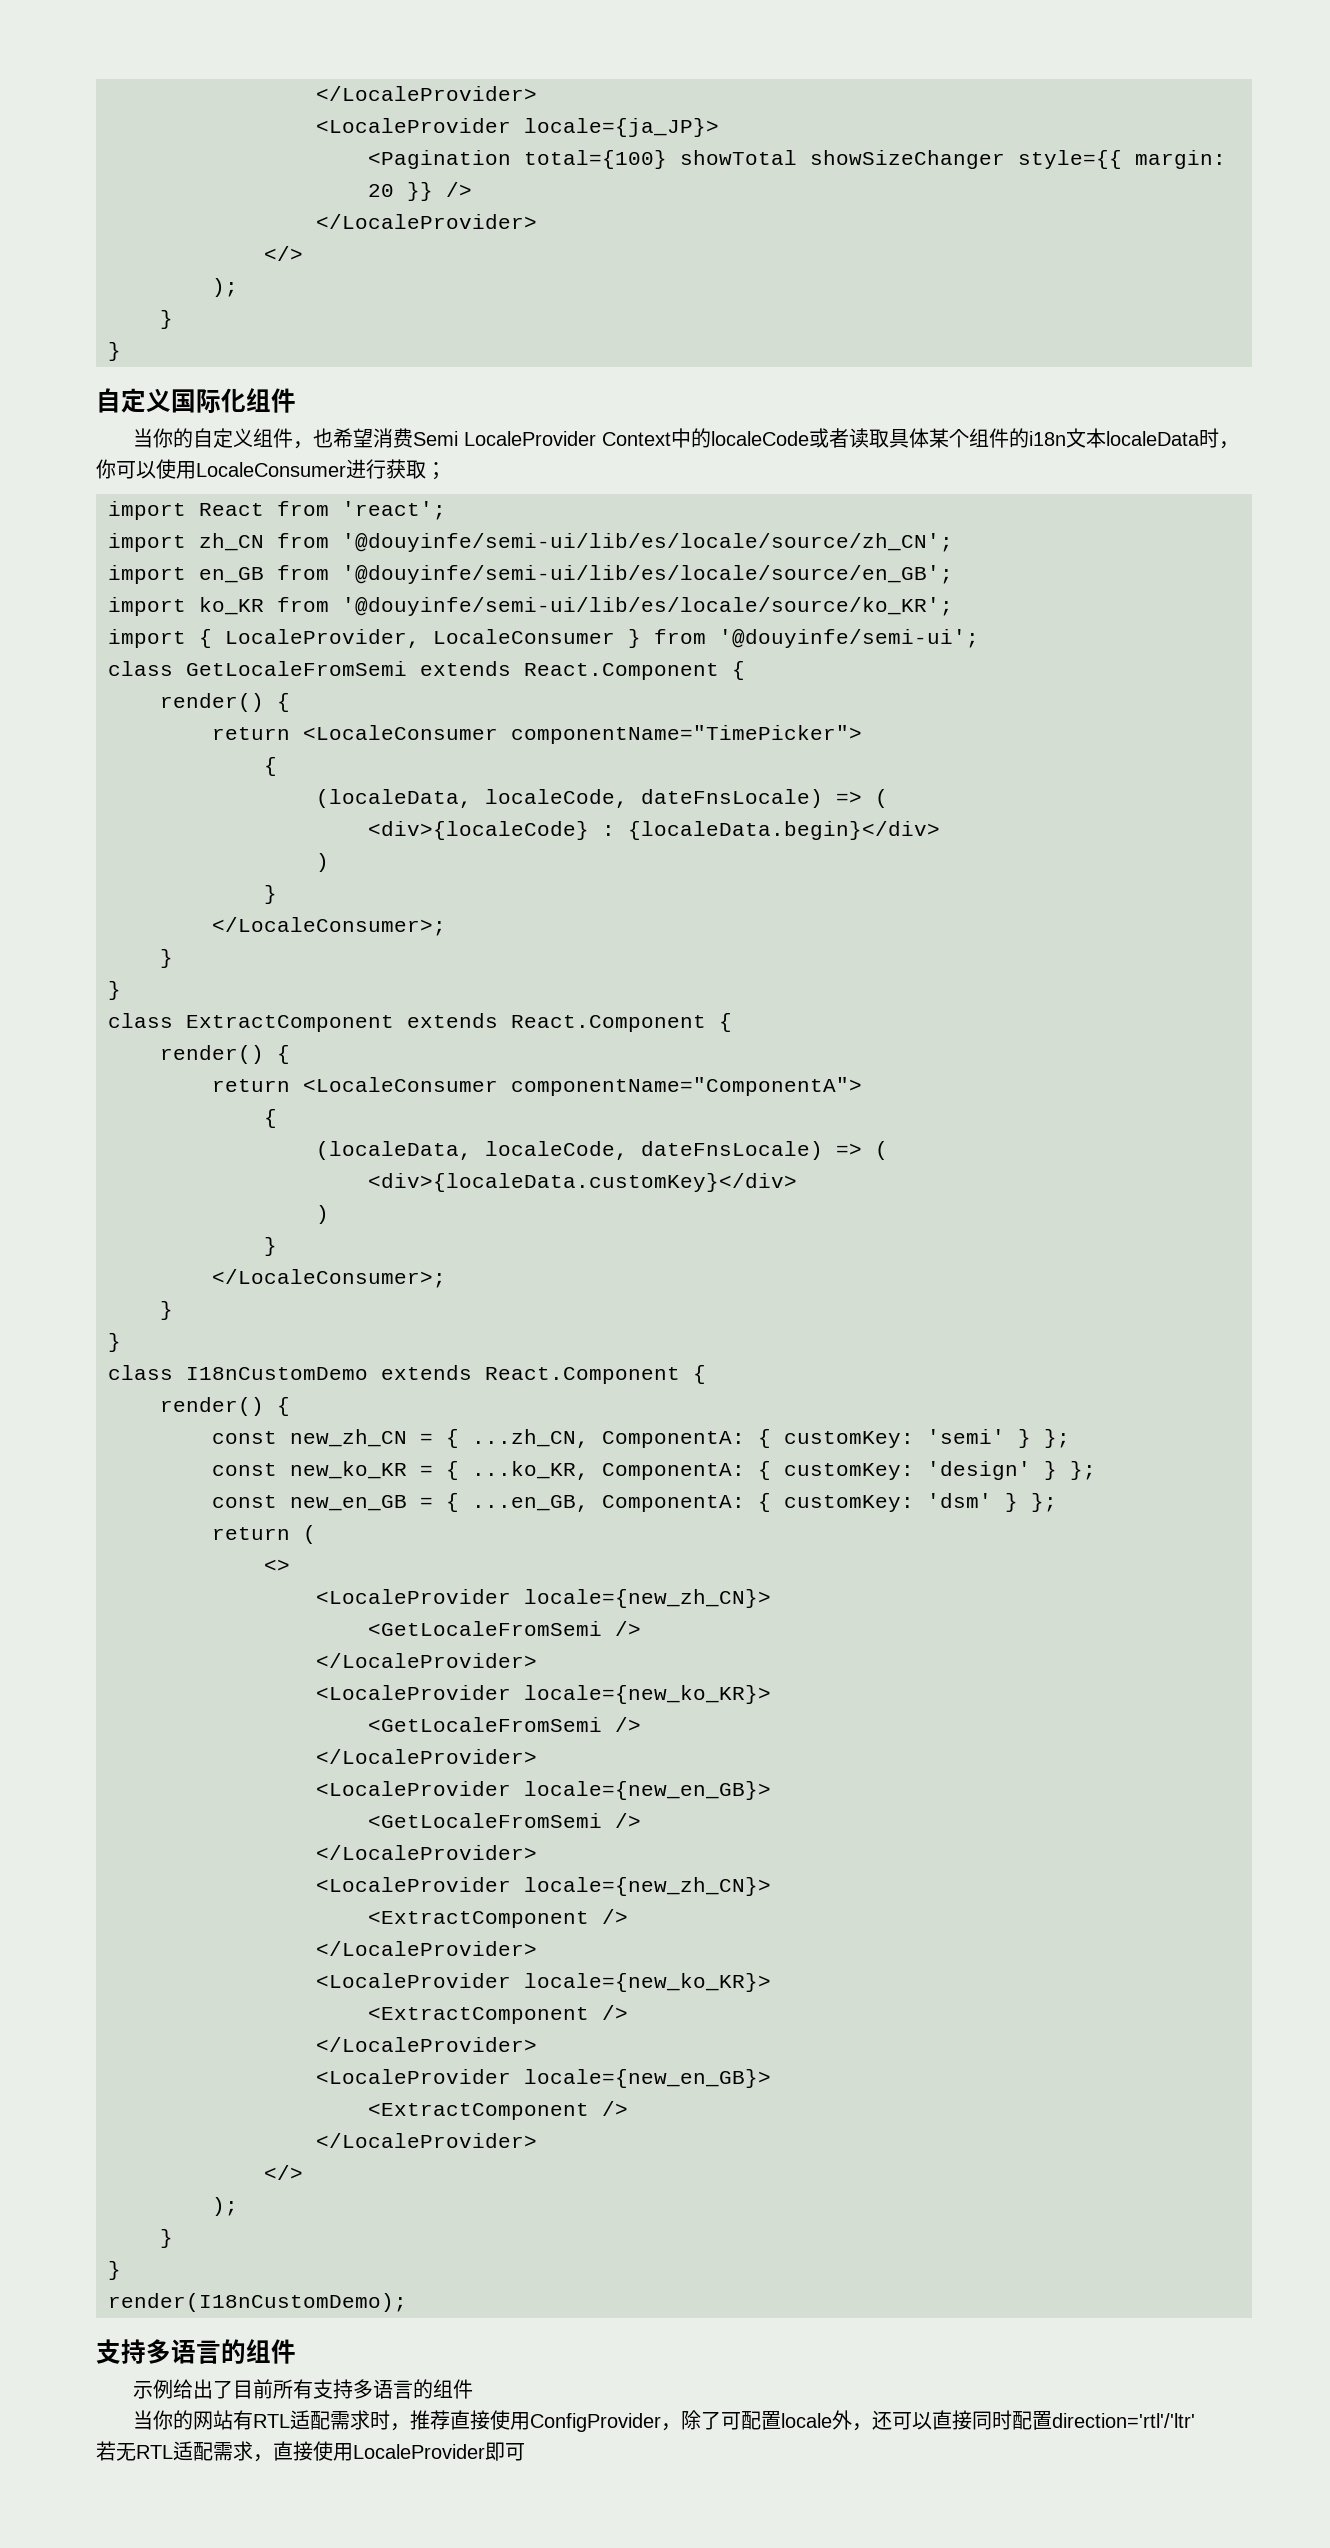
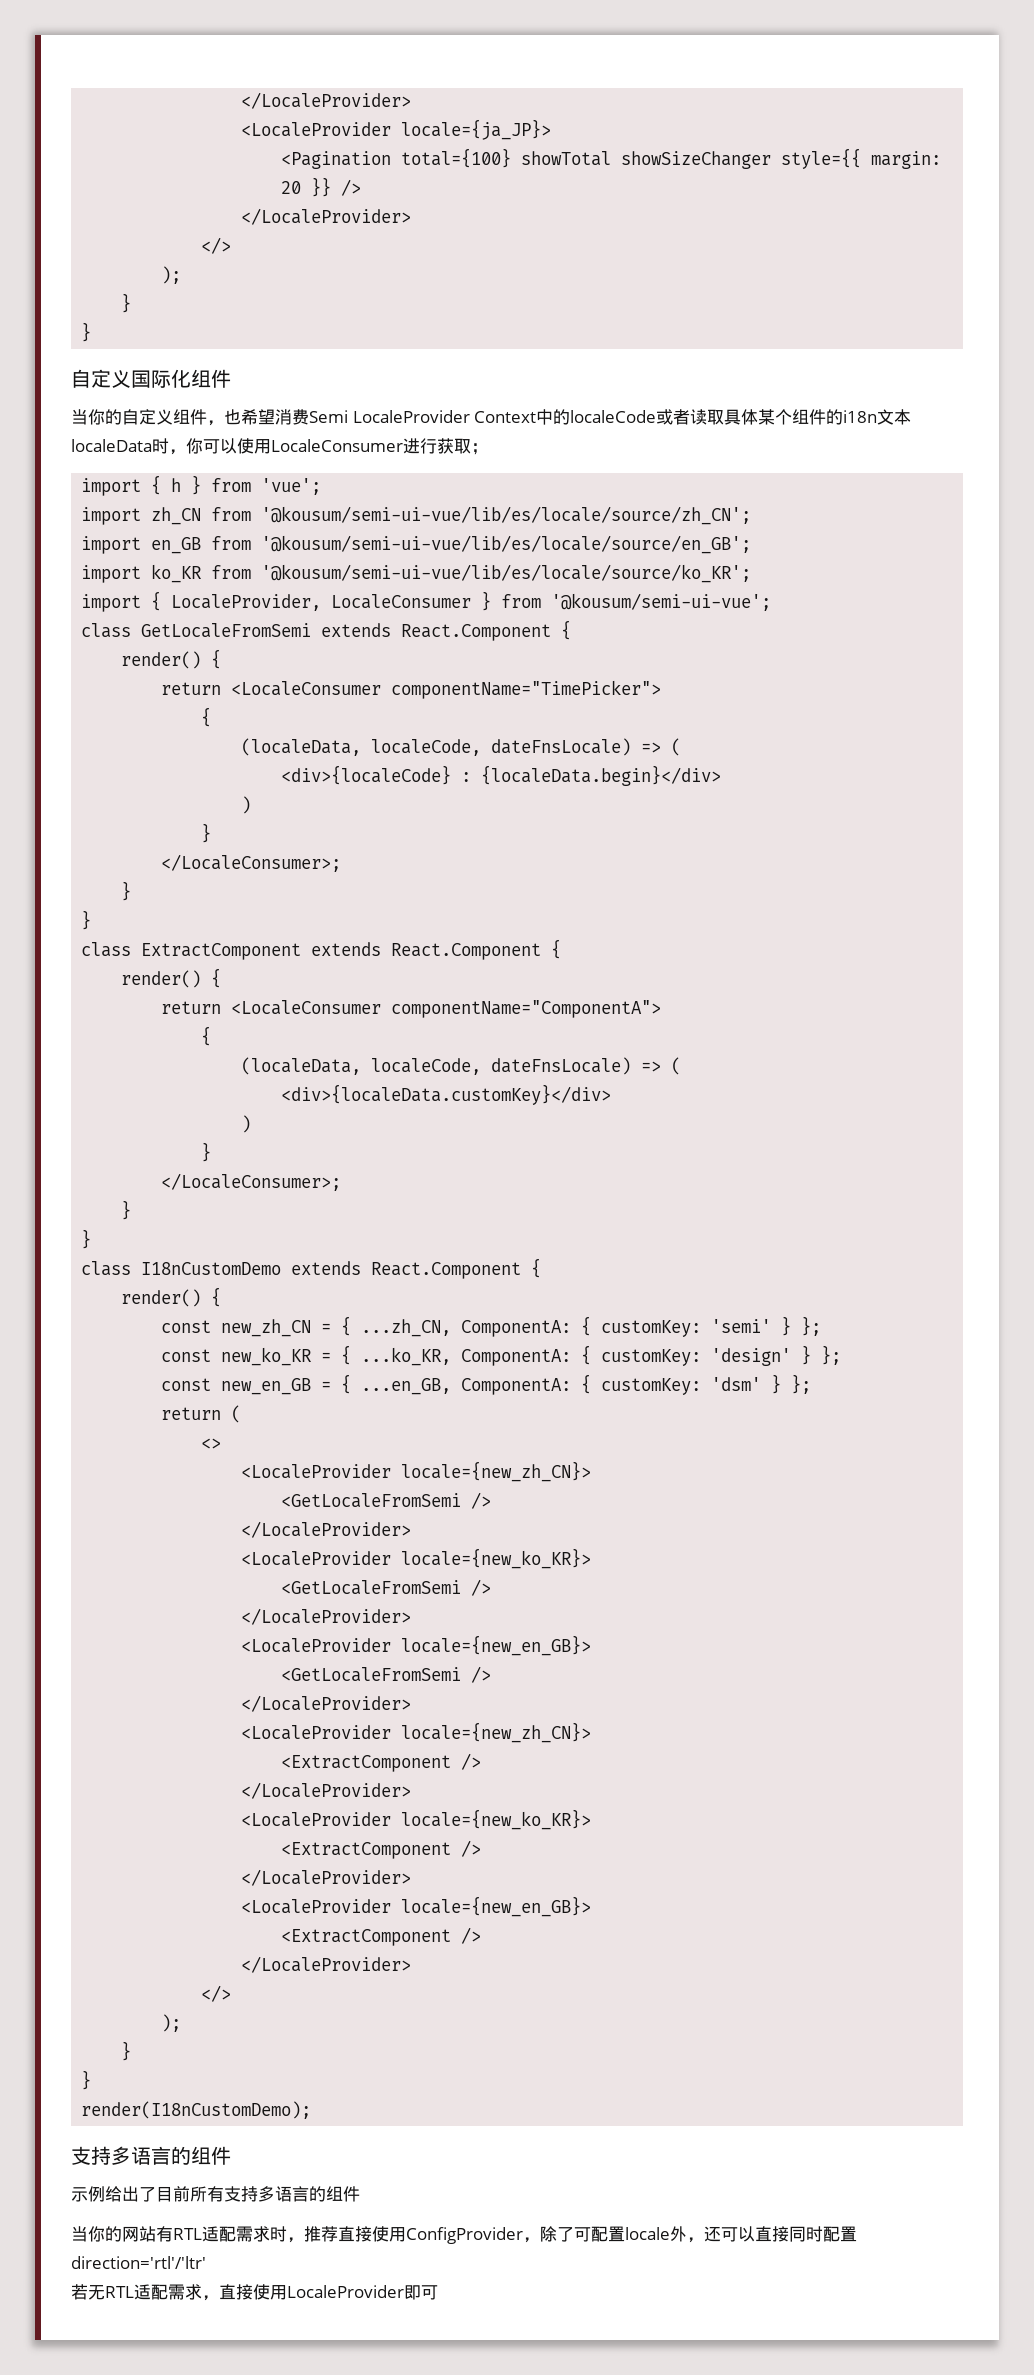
- import React from 'react';
+ import { h } from 'vue';
- import zh_CN from '@douyinfe/semi-ui/lib/es/locale/source/zh_CN';
+ import zh_CN from '@kousum/semi-ui-vue/lib/es/locale/source/zh_CN';
- import en_GB from '@douyinfe/semi-ui/lib/es/locale/source/en_GB';
+ import en_GB from '@kousum/semi-ui-vue/lib/es/locale/source/en_GB';
- import ko_KR from '@douyinfe/semi-ui/lib/es/locale/source/ko_KR';
+ import ko_KR from '@kousum/semi-ui-vue/lib/es/locale/source/ko_KR';
- import { LocaleProvider, LocaleConsumer } from '@douyinfe/semi-ui';
+ import { LocaleProvider, LocaleConsumer } from '@kousum/semi-ui-vue';

